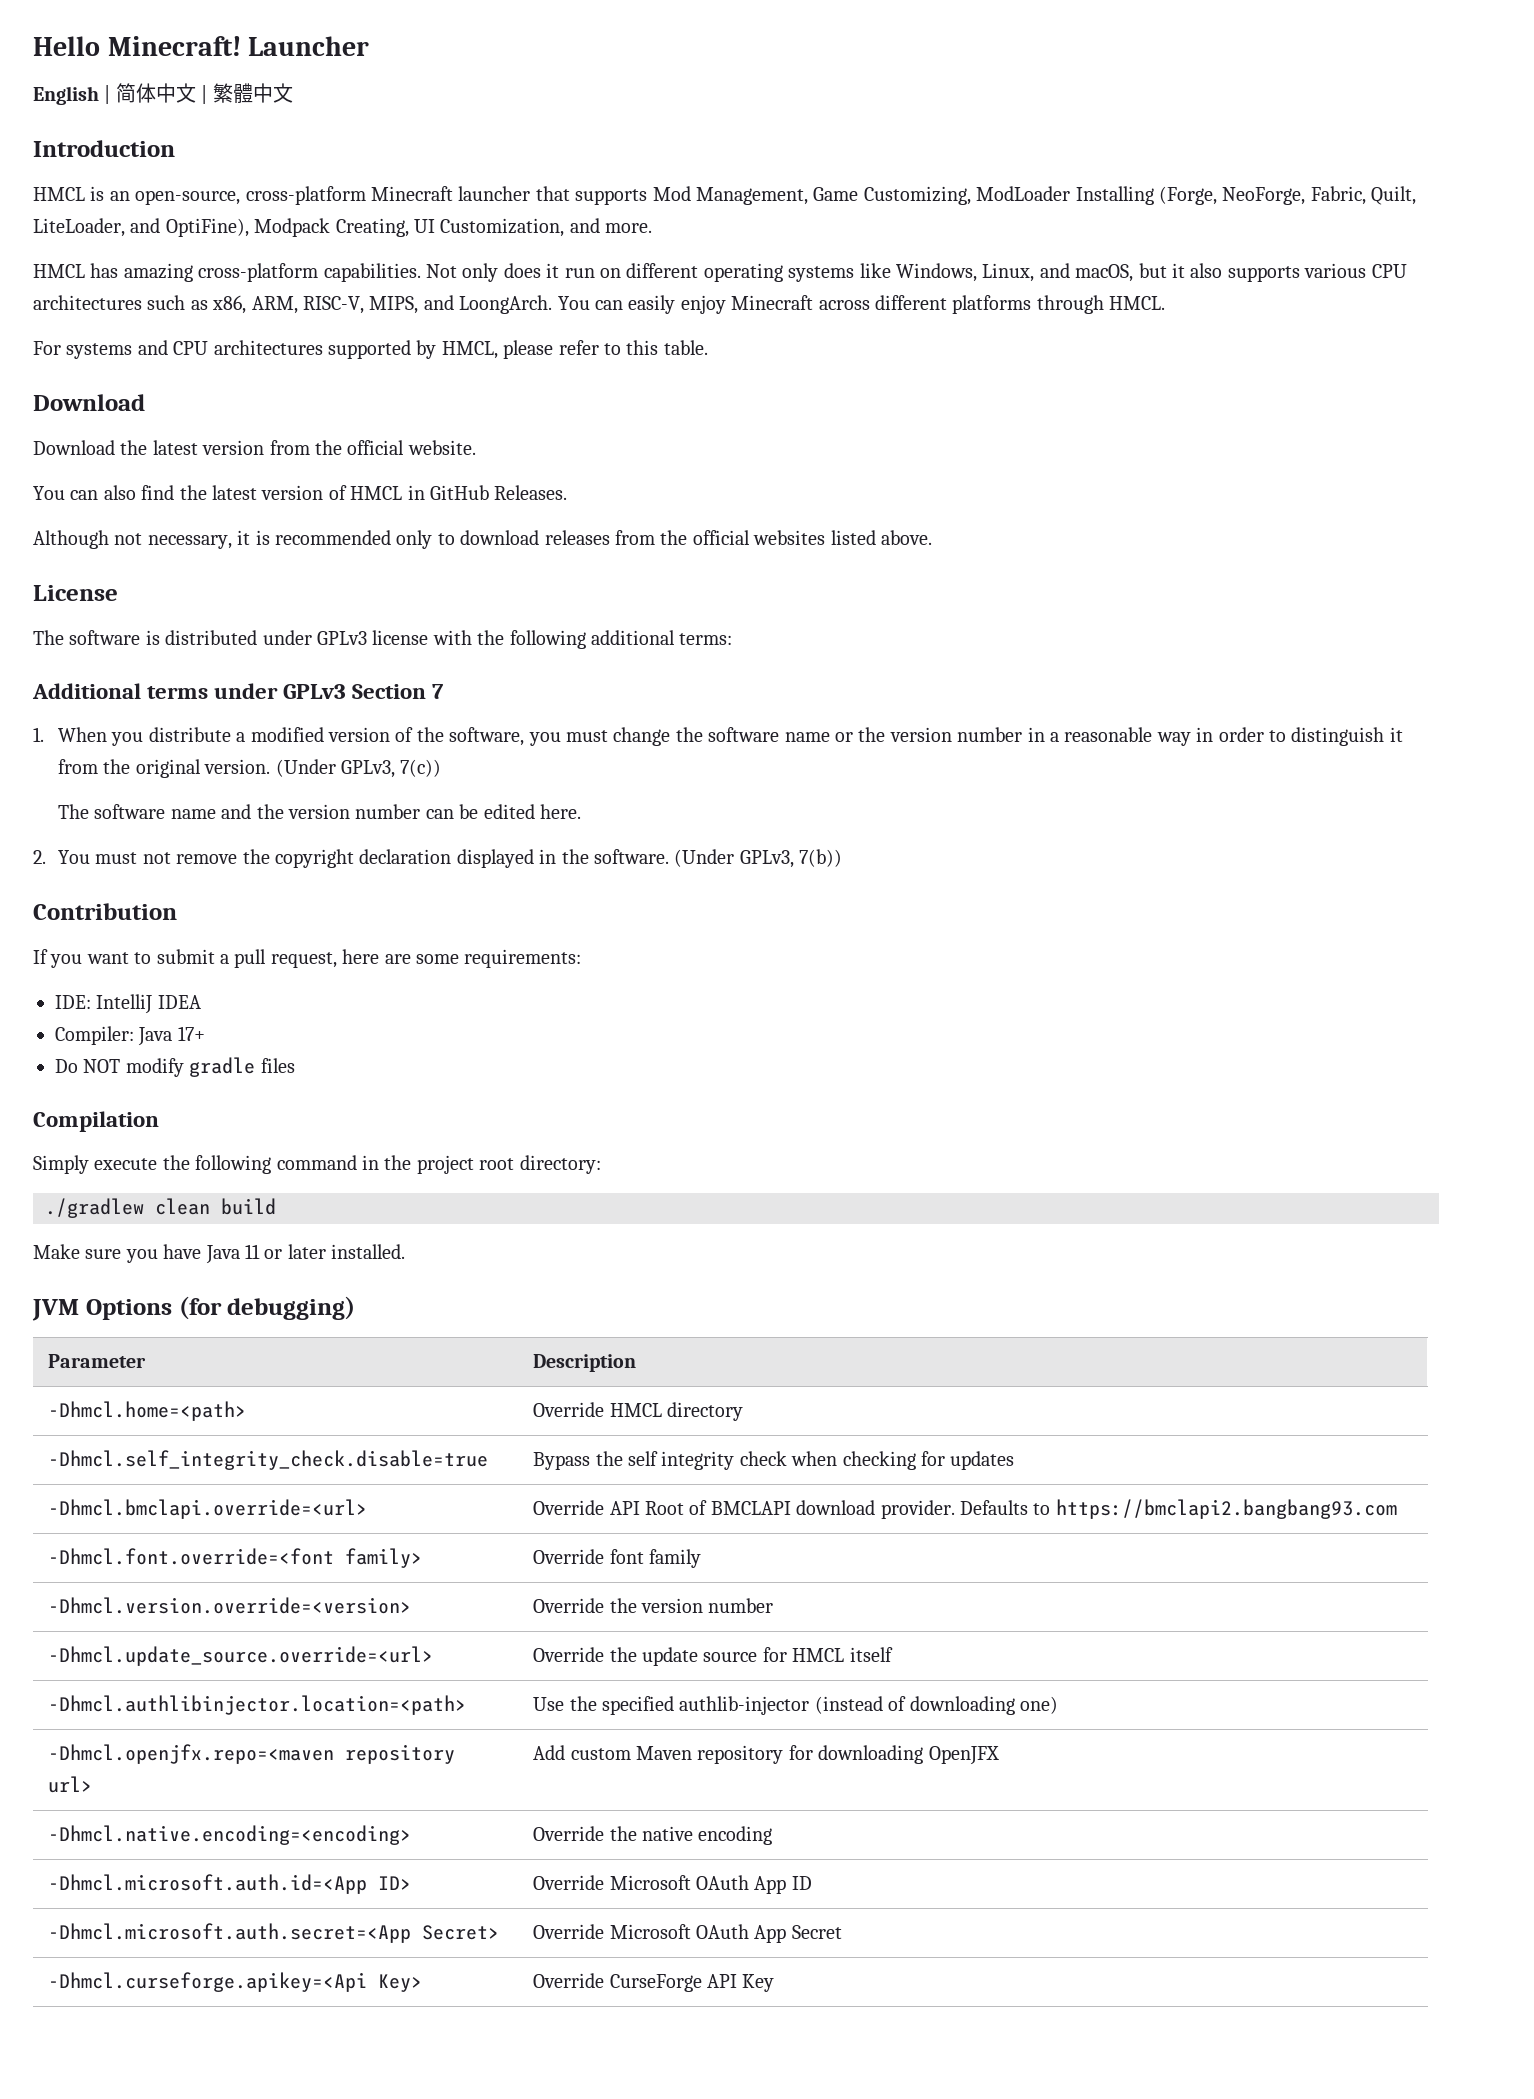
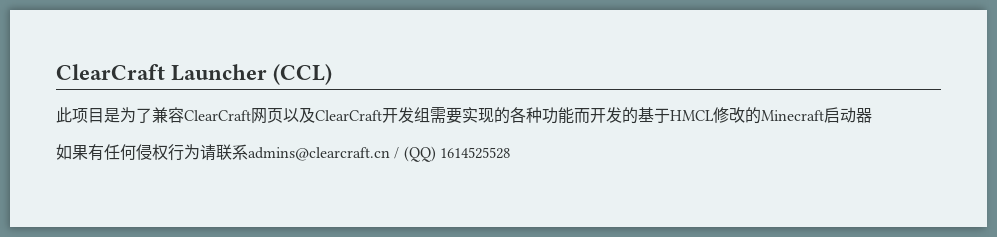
- Hello Minecraft! Launcher
- English | 简体中文 | 繁體中文
- Introduction
- HMCL is an open-source, cross-platform Minecraft launcher that supports Mod Management, Game Customizing, ModLoader Installing (Forge, NeoForge, Fabric, Quilt, LiteLoader, and OptiFine), Modpack Creating, UI Customization, and more.
- HMCL has amazing cross-platform capabilities. Not only does it run on different operating systems like Windows, Linux, and macOS, but it also supports various CPU architectures such as x86, ARM, RISC-V, MIPS, and LoongArch. You can easily enjoy Minecraft across different platforms through HMCL.
- For systems and CPU architectures supported by HMCL, please refer to this table.
- Download
- Download the latest version from the official website.
- You can also find the latest version of HMCL in GitHub Releases.
- Although not necessary, it is recommended only to download releases from the official websites listed above.
- License
- The software is distributed under GPLv3 license with the following additional terms:
- Additional terms under GPLv3 Section 7
- 1. When you distribute a modified version of the software, you must change the software name or the version number in a reasonable way in order to distinguish it from the original version. (Under GPLv3, 7(c))
- The software name and the version number can be edited here.
- 2. You must not remove the copyright declaration displayed in the software. (Under GPLv3, 7(b))
- Contribution
- If you want to submit a pull request, here are some requirements:
- IDE: IntelliJ IDEA
- Compiler: Java 17+
- Do NOT modify gradle files
- Compilation
- Simply execute the following command in the project root directory:
- ./gradlew clean build
- Make sure you have Java 11 or later installed.
- JVM Options (for debugging)
- Parameter | Description
- -Dhmcl.home=<path> | Override HMCL directory
- -Dhmcl.self_integrity_check.disable=true | Bypass the self integrity check when checking for updates
- -Dhmcl.bmclapi.override=<url> | Override API Root of BMCLAPI download provider. Defaults to https://bmclapi2.bangbang93.com
- -Dhmcl.font.override=<font family> | Override font family
- -Dhmcl.version.override=<version> | Override the version number
- -Dhmcl.update_source.override=<url> | Override the update source for HMCL itself
- -Dhmcl.authlibinjector.location=<path> | Use the specified authlib-injector (instead of downloading one)
- -Dhmcl.openjfx.repo=<maven repository url> | Add custom Maven repository for downloading OpenJFX
- -Dhmcl.native.encoding=<encoding> | Override the native encoding
- -Dhmcl.microsoft.auth.id=<App ID> | Override Microsoft OAuth App ID
- -Dhmcl.microsoft.auth.secret=<App Secret> | Override Microsoft OAuth App Secret
- -Dhmcl.curseforge.apikey=<Api Key> | Override CurseForge API Key
+ ClearCraft Launcher (CCL)
+ 此项目是为了兼容ClearCraft网页以及ClearCraft开发组需要实现的各种功能而开发的基于HMCL修改的Minecraft启动器
+ 如果有任何侵权行为请联系admins@clearcraft.cn / (QQ) 1614525528

